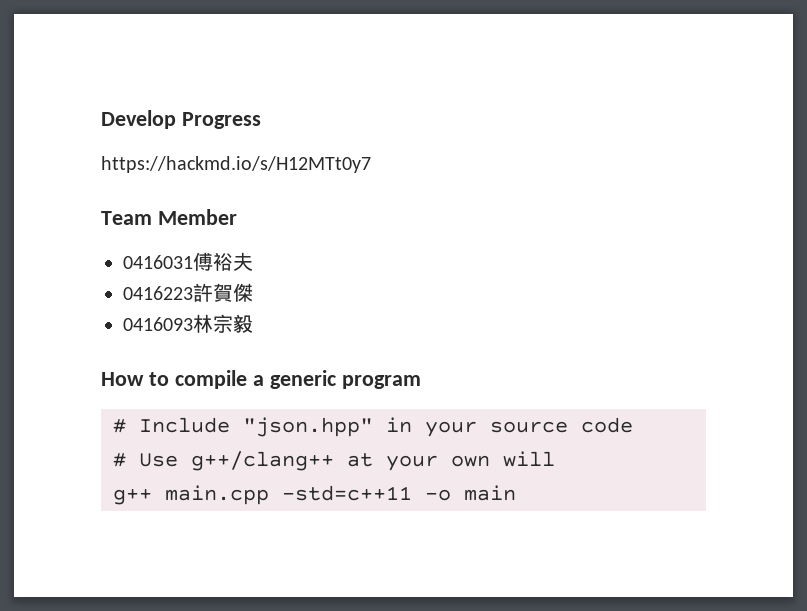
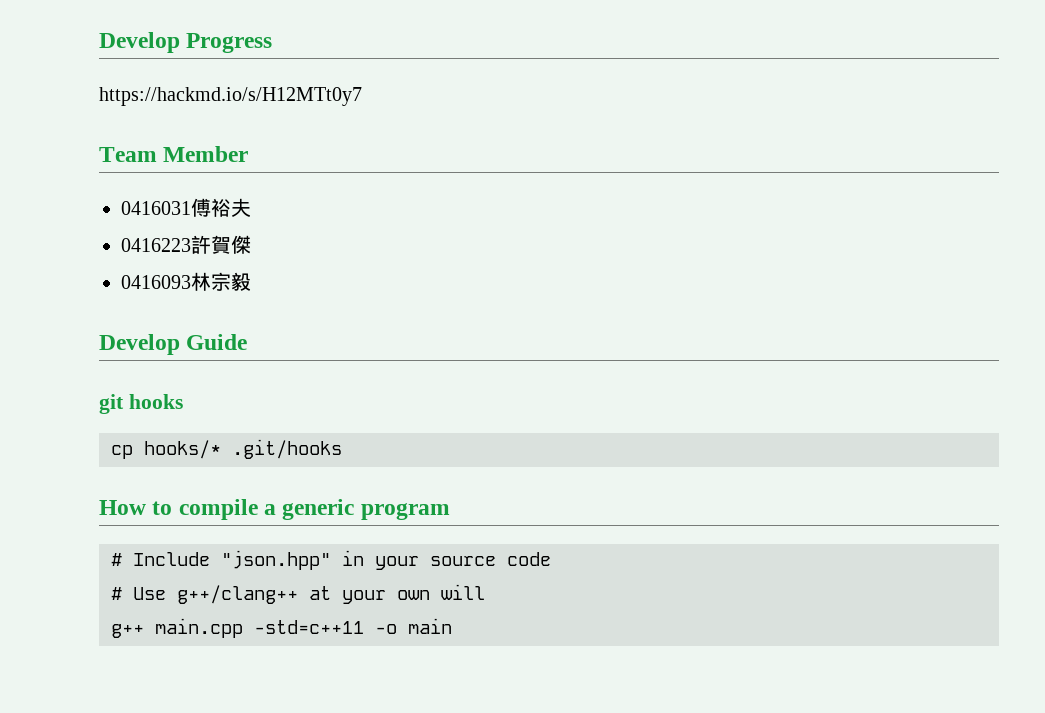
+ Develop Guide
+ git hooks
+ cp hooks/* .git/hooks

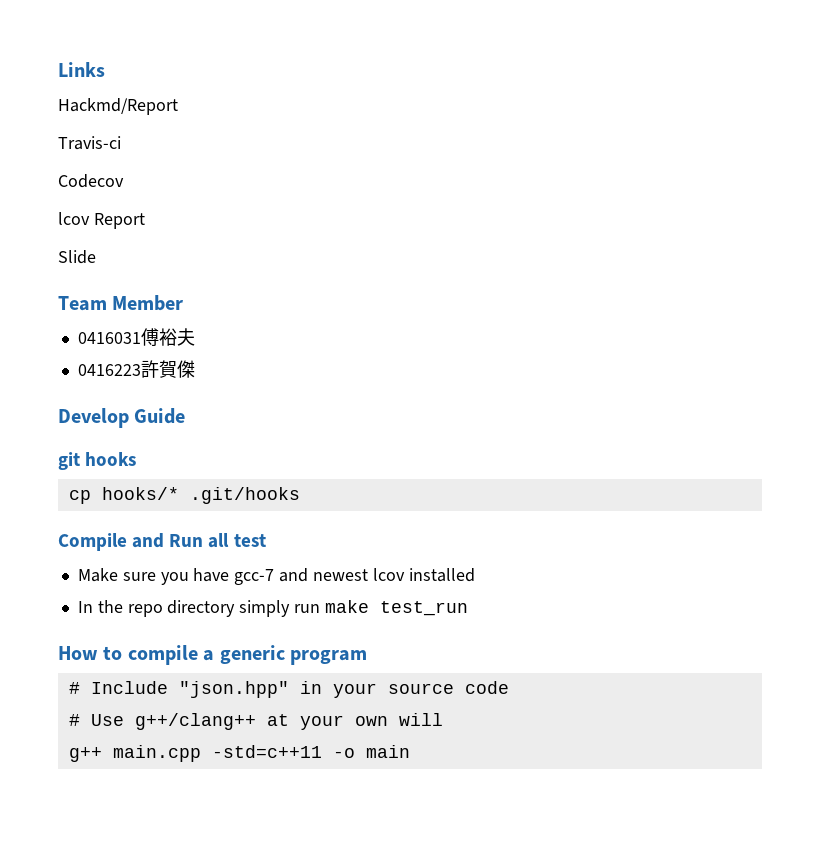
- Develop Progress
- https://hackmd.io/s/H12MTt0y7
+ Links
+ Hackmd/Report
+ Travis-ci
+ Codecov
+ lcov Report
+ Slide
- 0416093林宗毅
+ Compile and Run all test
+ Make sure you have gcc-7 and newest lcov installed
+ In the repo directory simply run make test_run

